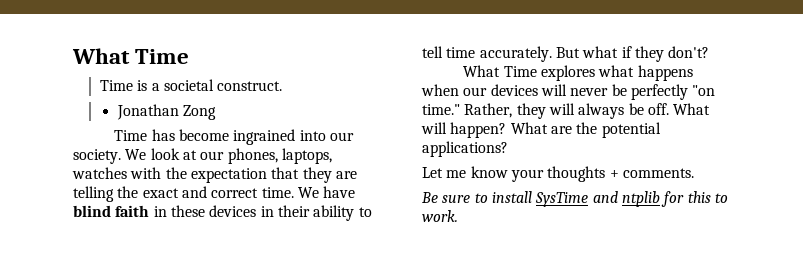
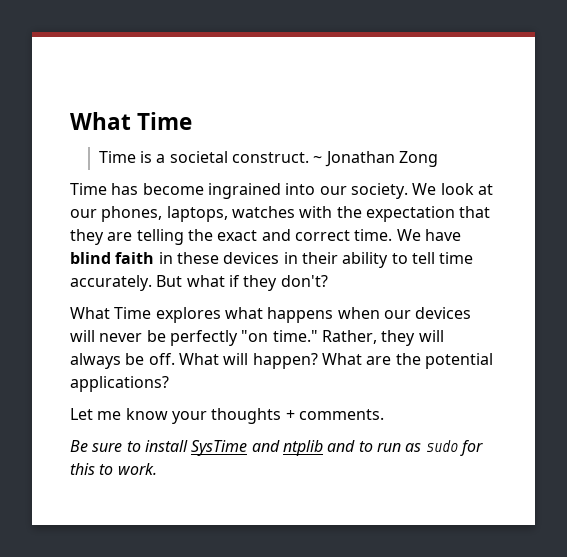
- Time is a societal construct.
- Jonathan Zong
+ Time is a societal construct. ~ Jonathan Zong
- Be sure to install SysTime and ntplib for this to work.
+ Be sure to install SysTime and ntplib and to run as sudo for this to work.

